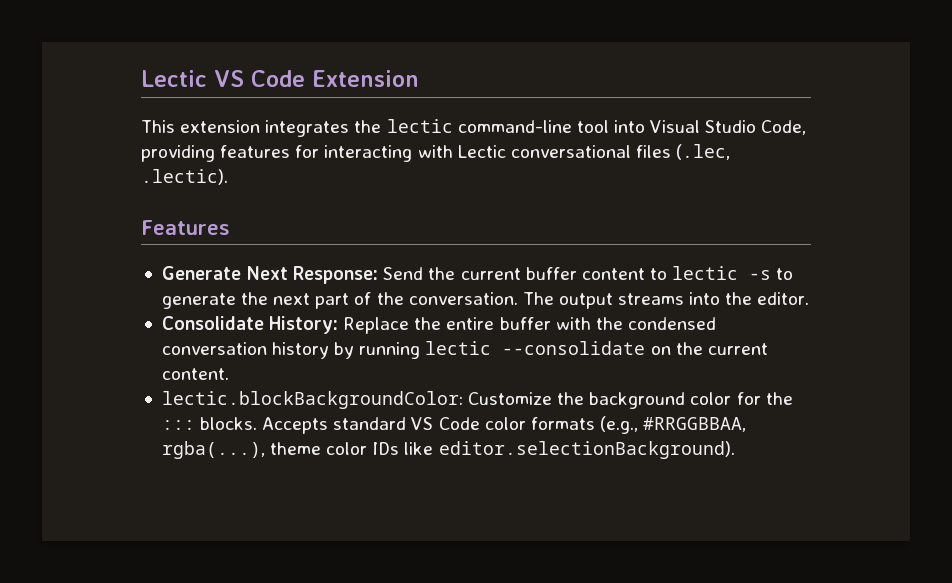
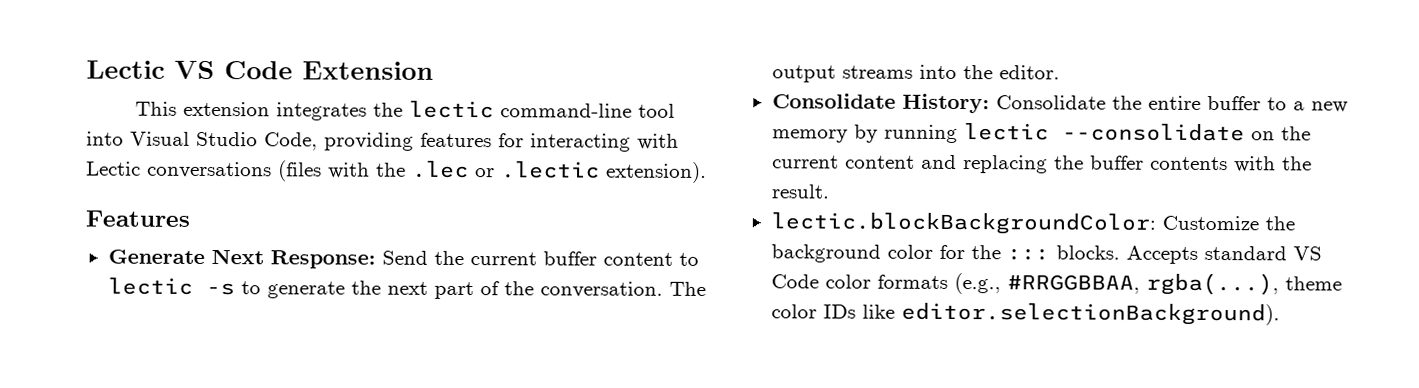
- This extension integrates the lectic command-line tool into Visual Studio Code, providing features for interacting with Lectic conversational files (.lec, .lectic).
+ This extension integrates the lectic command-line tool into Visual Studio Code, providing features for interacting with Lectic conversations (files with the .lec or .lectic extension).
- Consolidate History: Replace the entire buffer with the condensed conversation history by running lectic --consolidate on the current content.
+ Consolidate History: Consolidate the entire buffer to a new memory by running lectic --consolidate on the current content and replacing the buffer contents with the result.

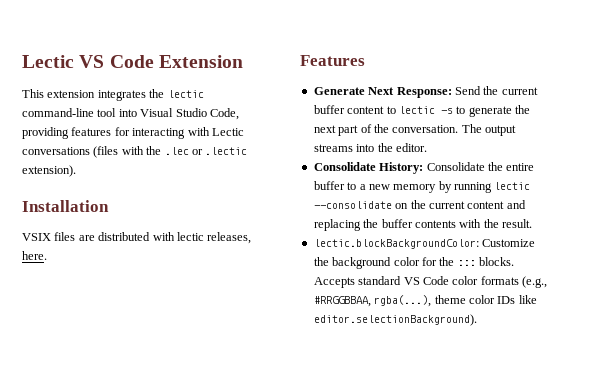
+ Installation
+ VSIX files are distributed with lectic releases, here.

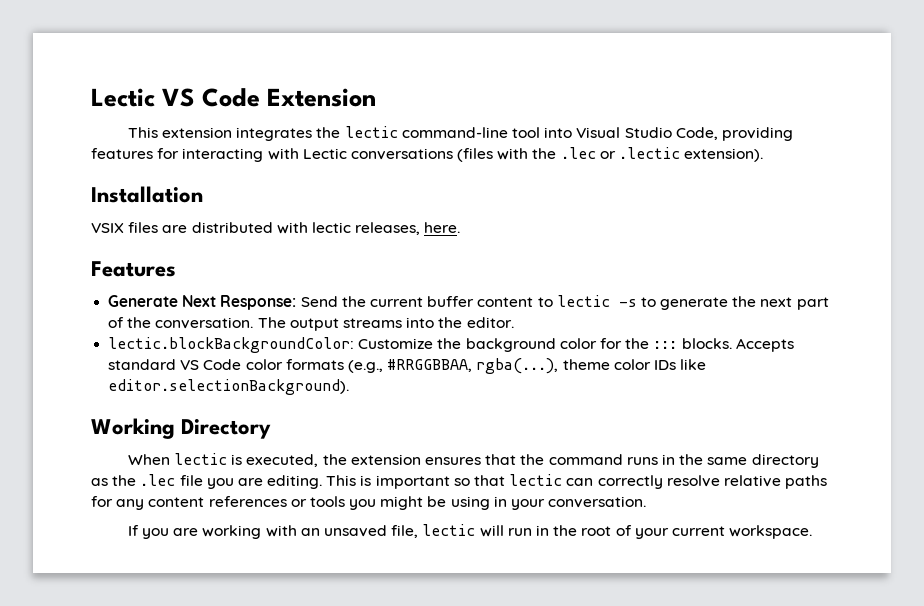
- Consolidate History: Consolidate the entire buffer to a new memory by running lectic --consolidate on the current content and replacing the buffer contents with the result.
+ Working Directory
+ When lectic is executed, the extension ensures that the command runs in the same directory as the .lec file you are editing. This is important so that lectic can correctly resolve relative paths for any content references or tools you might be using in your conversation.
+ If you are working with an unsaved file, lectic will run in the root of your current workspace.

